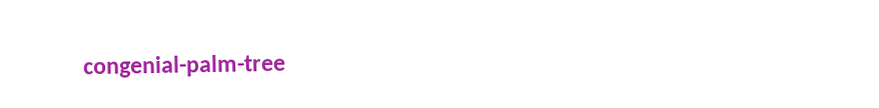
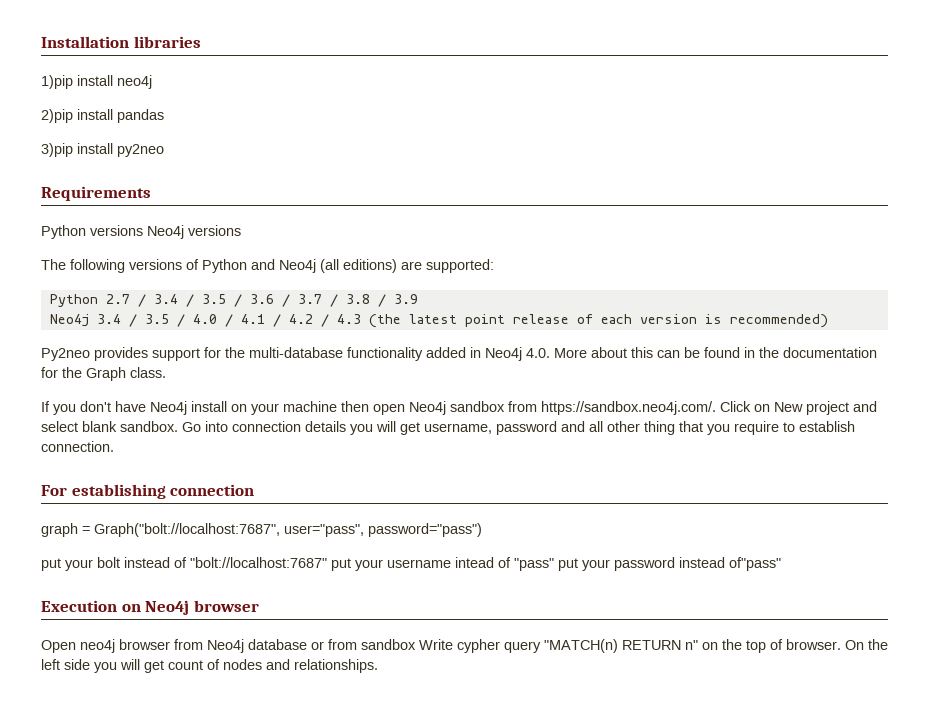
- congenial-palm-tree
+ Installation libraries
+ 1)pip install neo4j
+ 2)pip install pandas
+ 3)pip install py2neo
+ Requirements
+ Python versions Neo4j versions
+ The following versions of Python and Neo4j (all editions) are supported:
+ Python 2.7 / 3.4 / 3.5 / 3.6 / 3.7 / 3.8 / 3.9
+ Neo4j 3.4 / 3.5 / 4.0 / 4.1 / 4.2 / 4.3 (the latest point release of each version is recommended)
+ Py2neo provides support for the multi-database functionality added in Neo4j 4.0. More about this can be found in the documentation for the Graph class.
+ If you don't have Neo4j install on your machine then open Neo4j sandbox from https://sandbox.neo4j.com/. Click on New project and select blank sandbox. Go into connection details you will get username, password and all other thing that you require to establish connection.
+ For establishing connection
+ graph = Graph("bolt://localhost:7687", user="pass", password="pass")
+ put your bolt instead of "bolt://localhost:7687" put your username intead of "pass" put your password instead of"pass"
+ Execution on Neo4j browser
+ Open neo4j browser from Neo4j database or from sandbox Write cypher query "MATCH(n) RETURN n" on the top of browser. On the left side you will get count of nodes and relationships.

